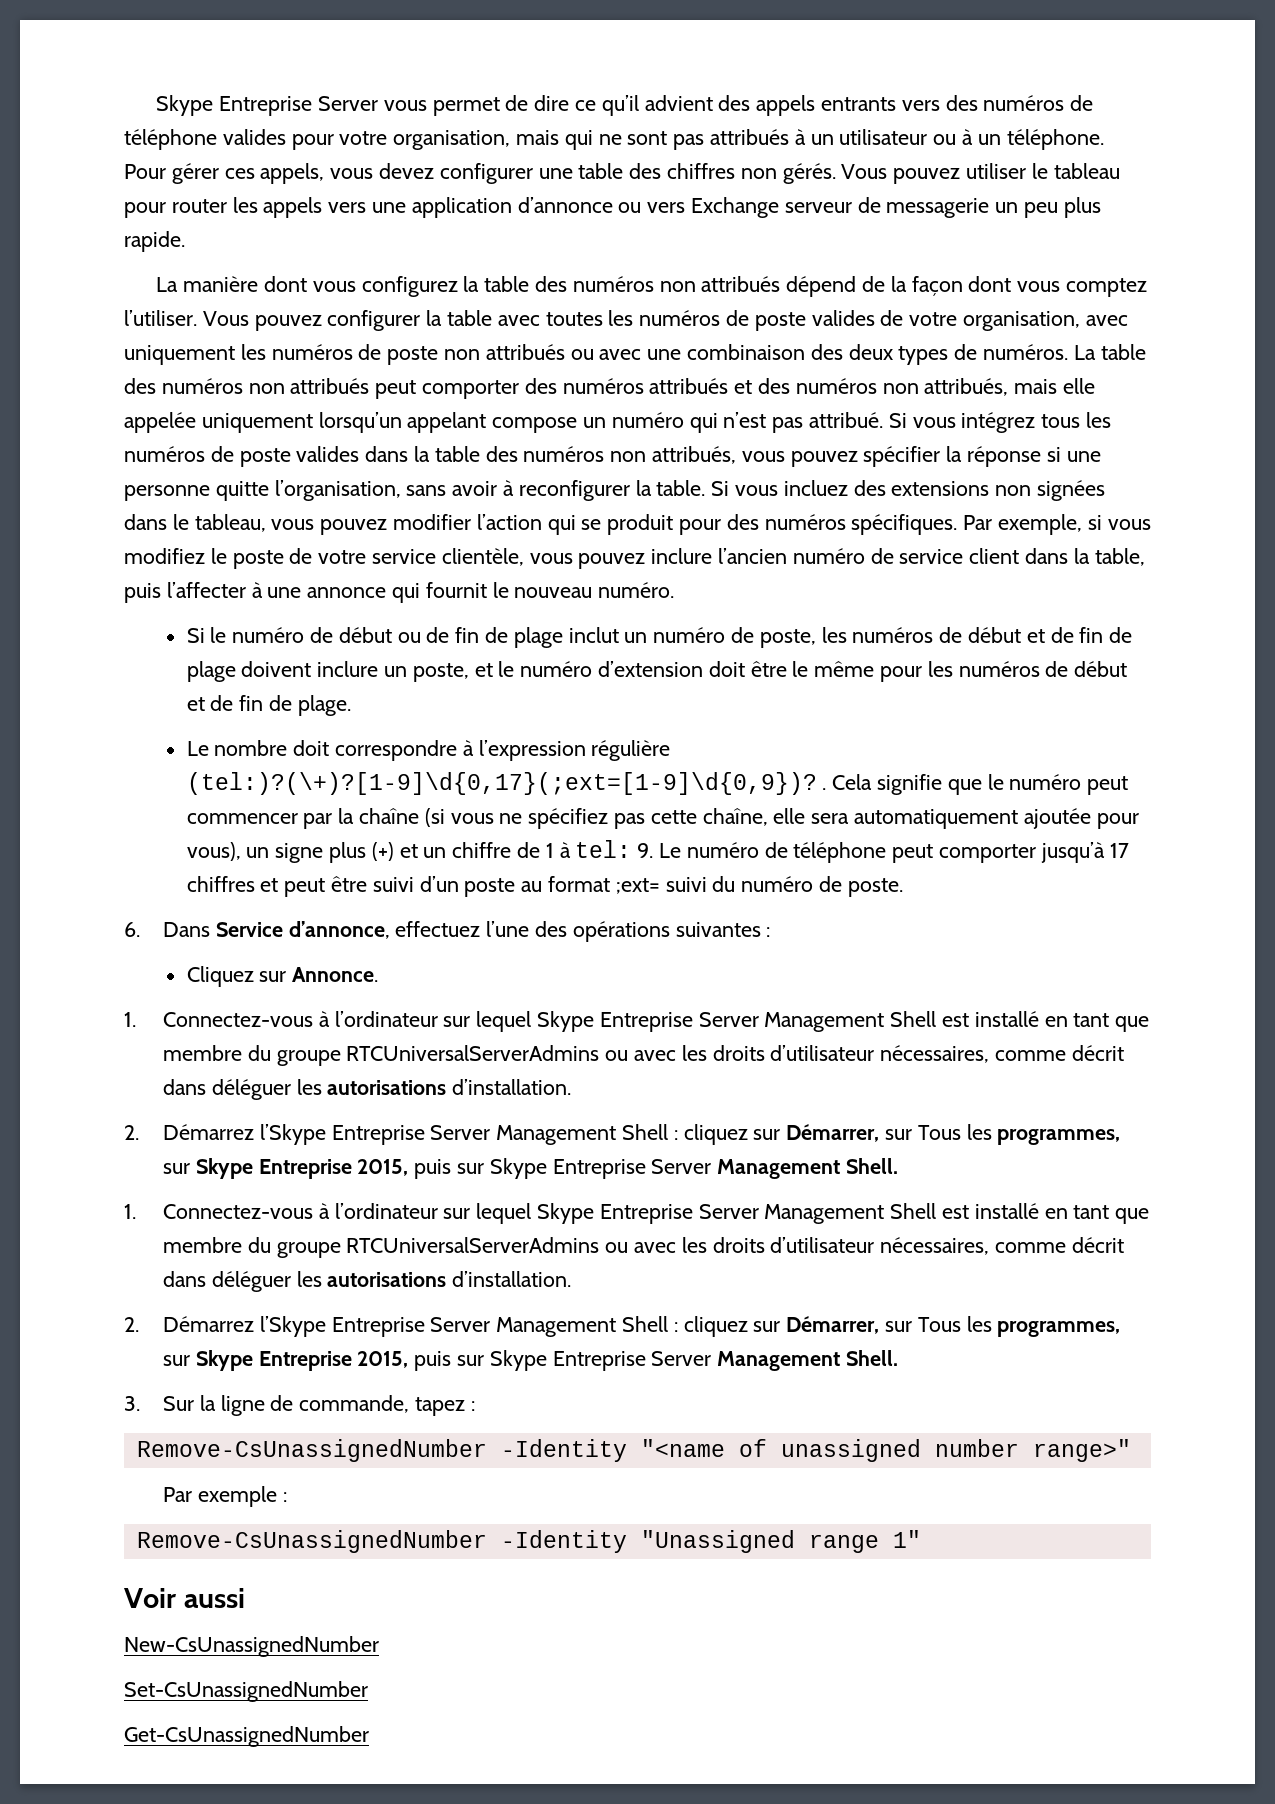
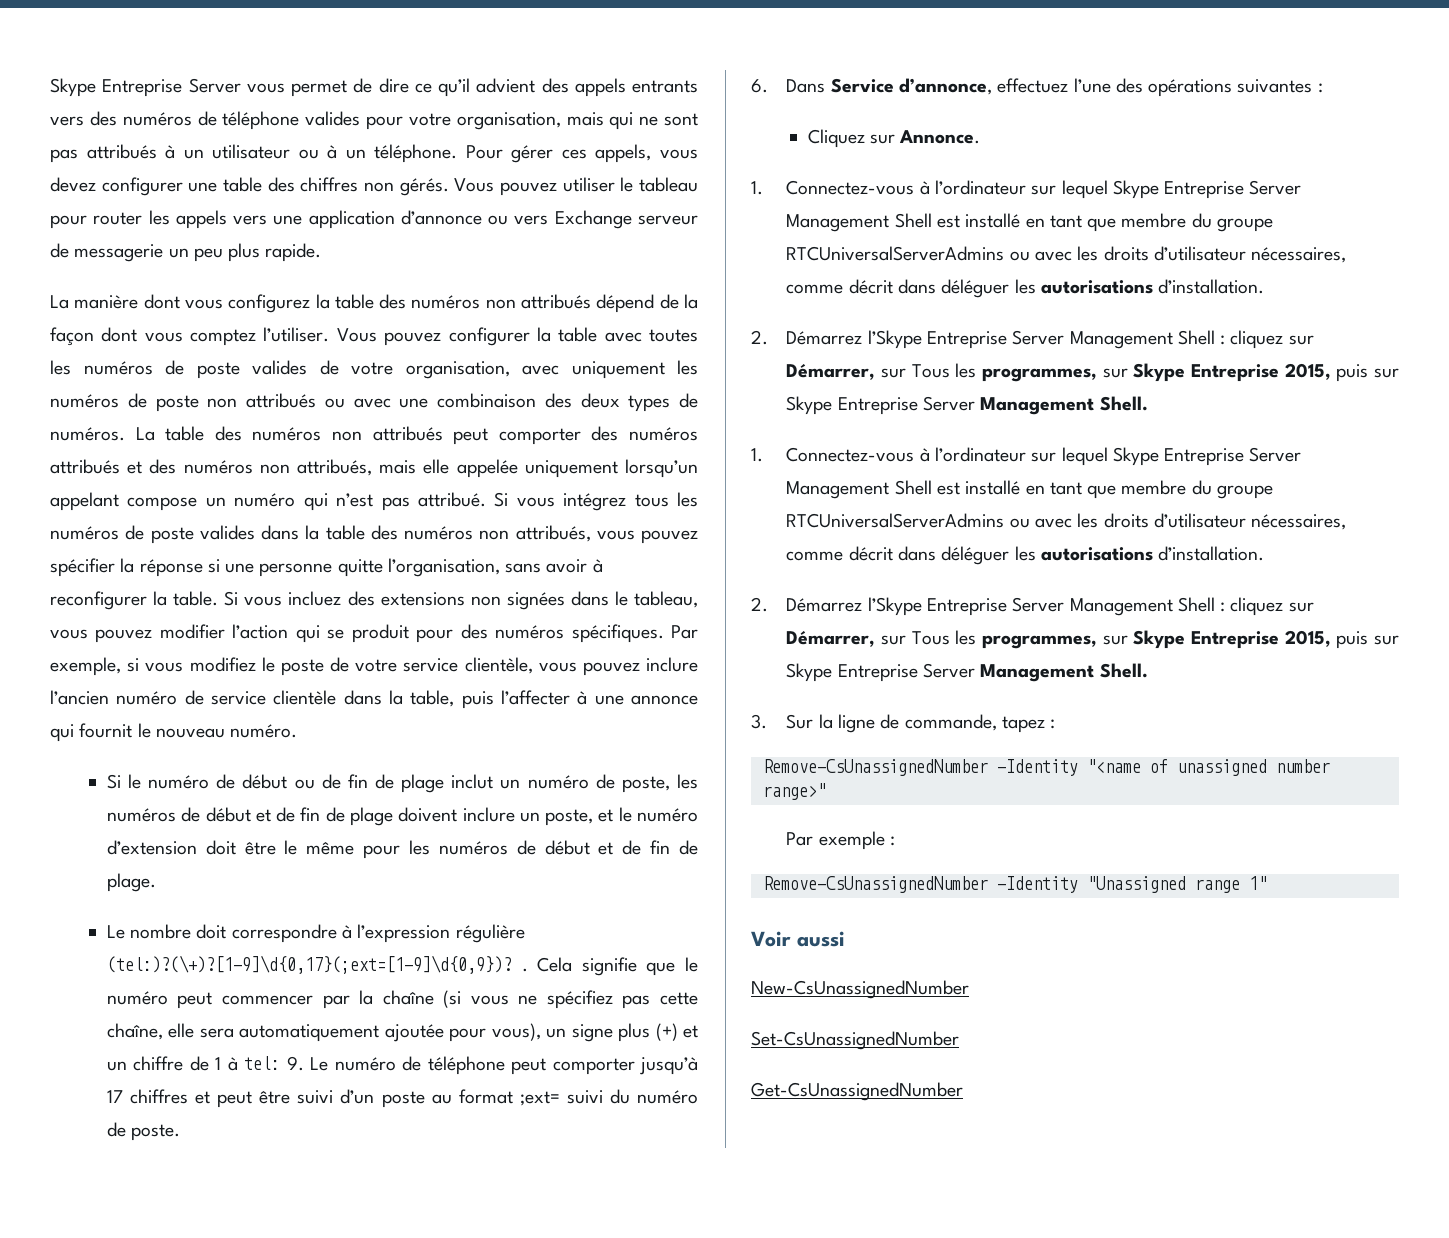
- Par exemple, si vous modifiez le poste de votre service clientèle, vous pouvez inclure l’ancien numéro de service client dans la table, puis l’affecter à une annonce qui fournit le nouveau numéro.
+ Par exemple, si vous modifiez le poste de votre service clientèle, vous pouvez inclure l’ancien numéro de service clientèle dans la table, puis l’affecter à une annonce qui fournit le nouveau numéro.

